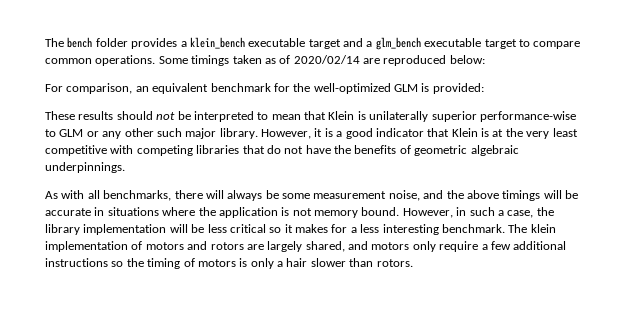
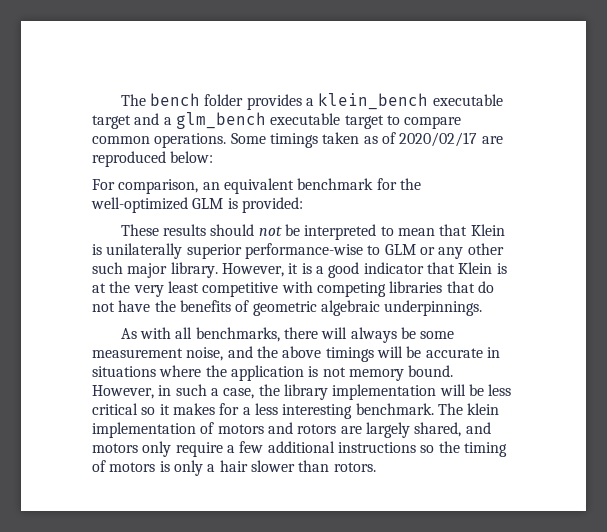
- Some timings taken as of 2020/02/14 are reproduced below:
+ Some timings taken as of 2020/02/17 are reproduced below:

